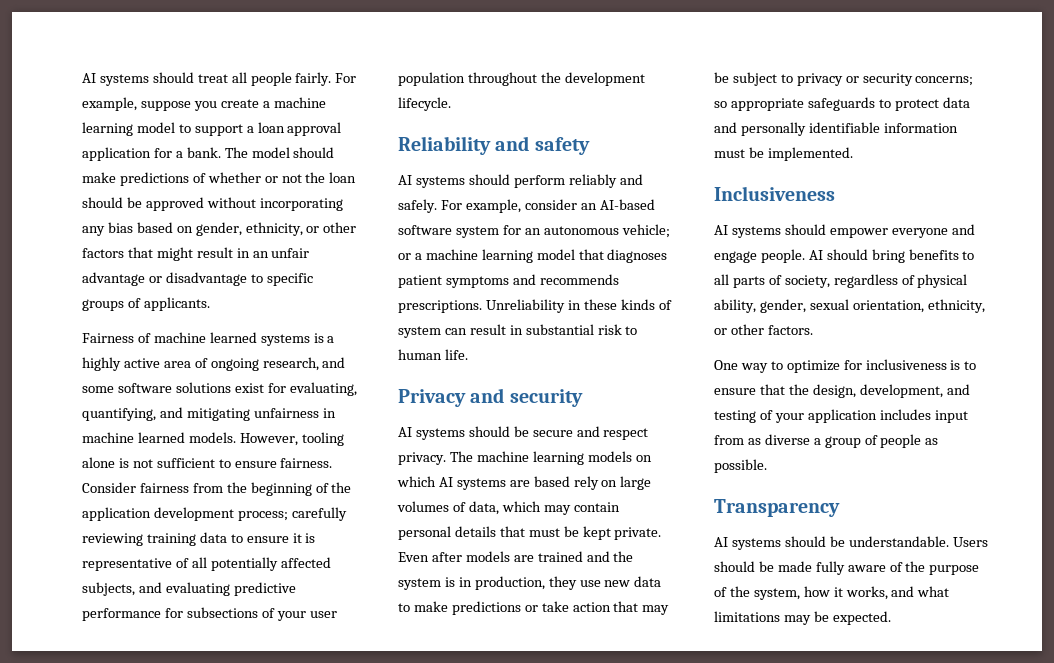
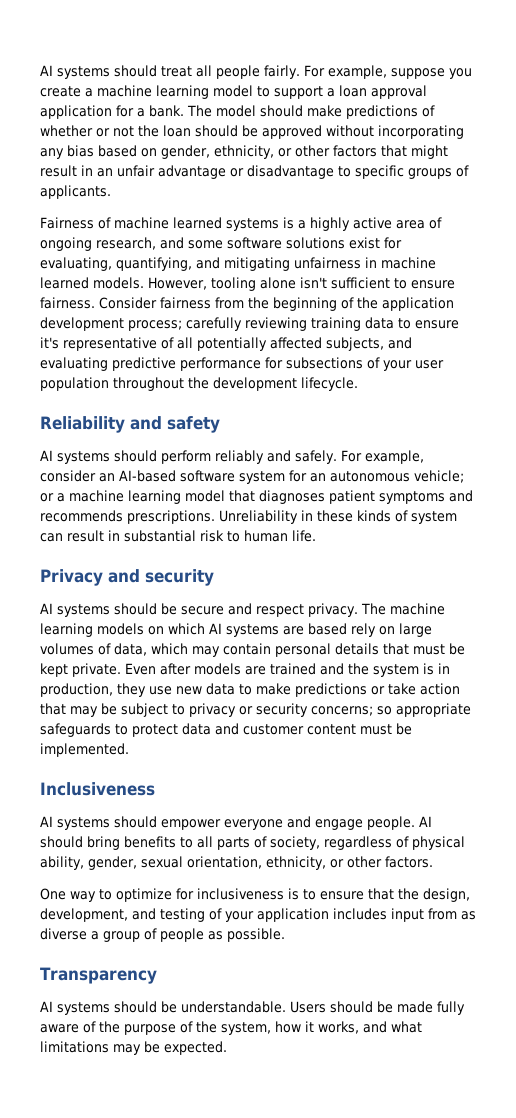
- However, tooling alone is not sufficient to ensure fairness.
+ However, tooling alone isn't sufficient to ensure fairness.
- Consider fairness from the beginning of the application development process; carefully reviewing training data to ensure it is representative of all potentially affected subjects, and evaluating predictive performance for subsections of your user population throughout the development lifecycle.
+ Consider fairness from the beginning of the application development process; carefully reviewing training data to ensure it's representative of all potentially affected subjects, and evaluating predictive performance for subsections of your user population throughout the development lifecycle.
- Even after models are trained and the system is in production, they use new data to make predictions or take action that may be subject to privacy or security concerns; so appropriate safeguards to protect data and personally identifiable information must be implemented.
+ Even after models are trained and the system is in production, they use new data to make predictions or take action that may be subject to privacy or security concerns; so appropriate safeguards to protect data and customer content must be implemented.

